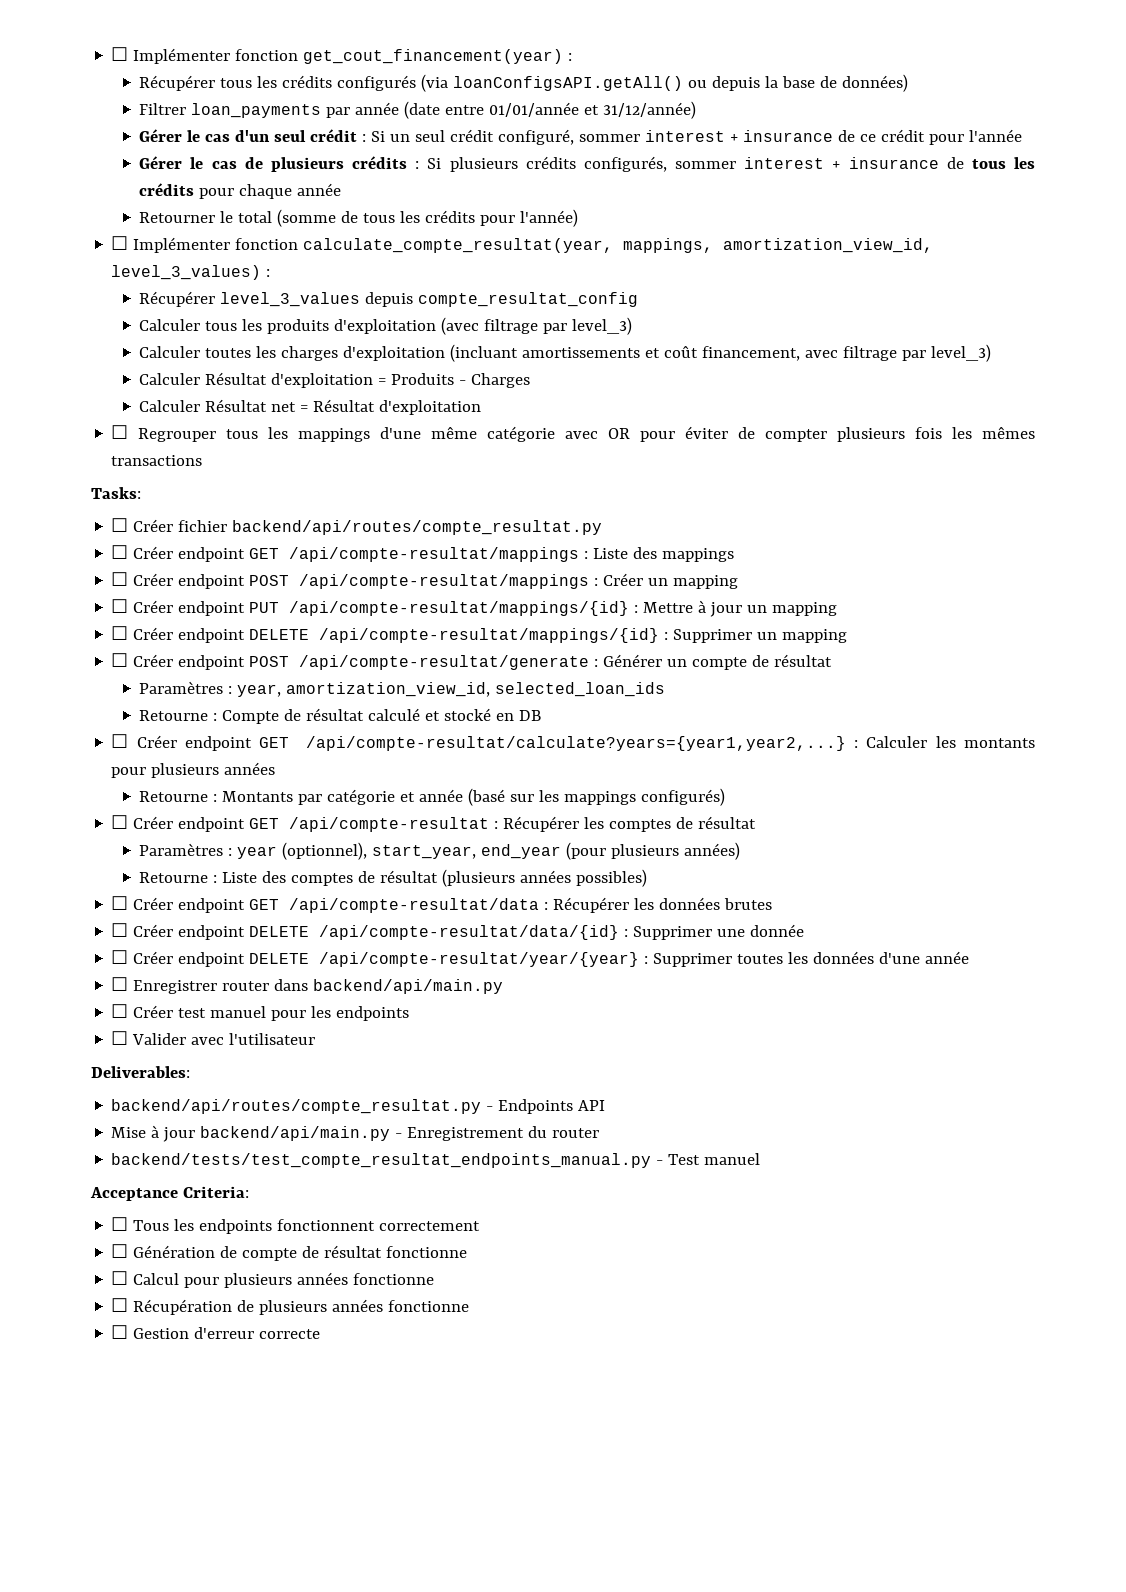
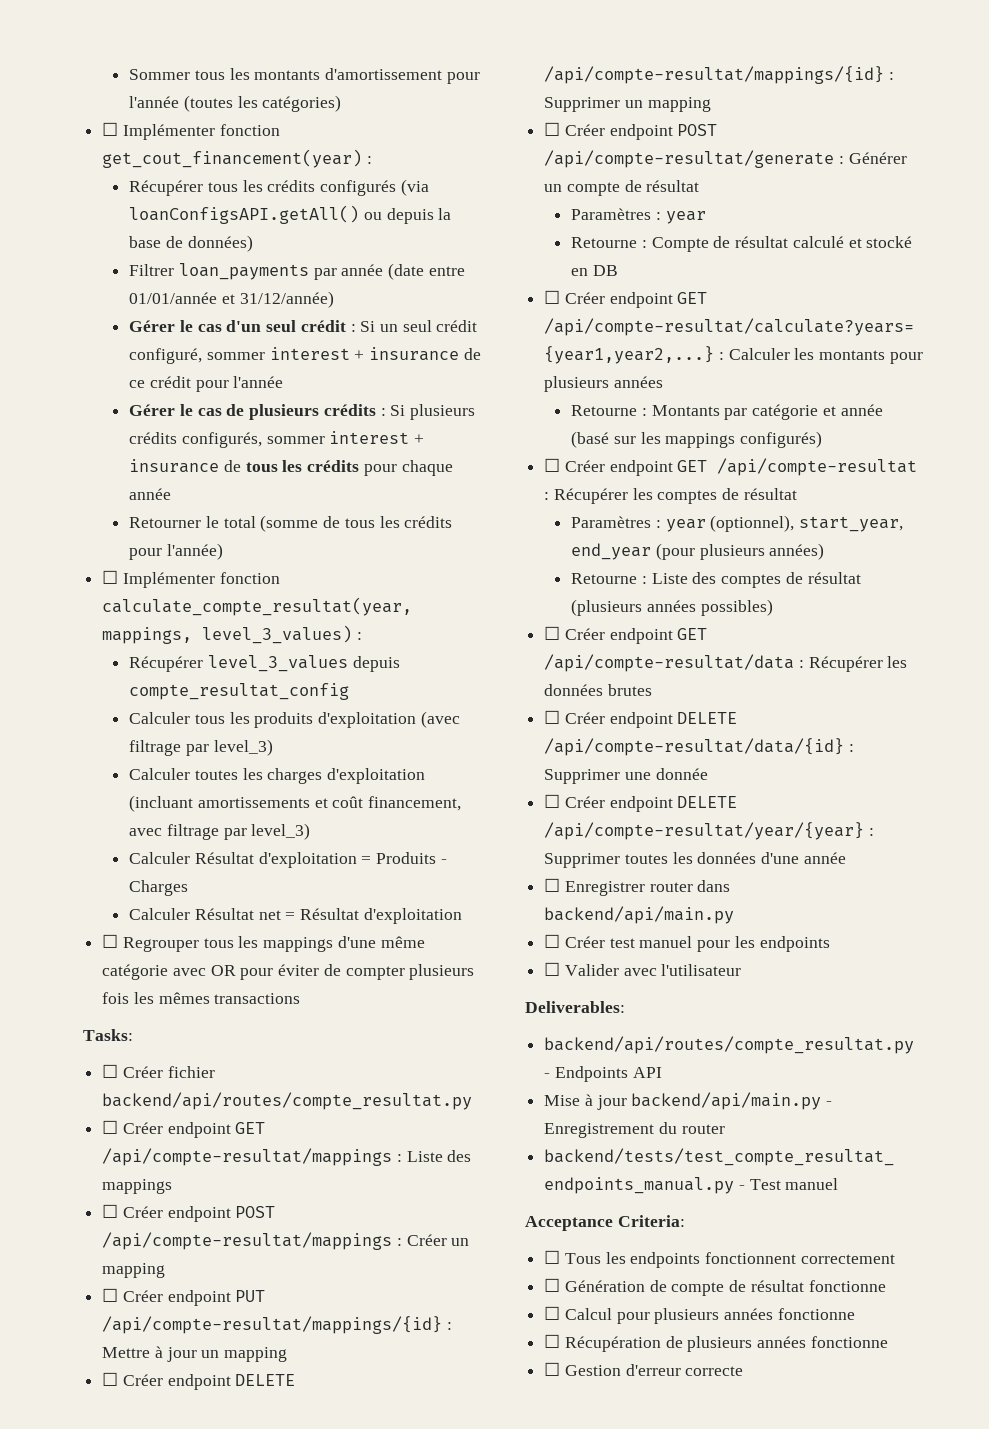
+ Sommer tous les montants d'amortissement pour l'année (toutes les catégories)
- ☐ Implémenter fonction calculate_compte_resultat(year, mappings, amortization_view_id, level_3_values) :
+ ☐ Implémenter fonction calculate_compte_resultat(year, mappings, level_3_values) :
  ☐ Créer endpoint POST /api/compte-resultat/generate : Générer un compte de résultat
- Paramètres : year, amortization_view_id, selected_loan_ids
+ Paramètres : year

